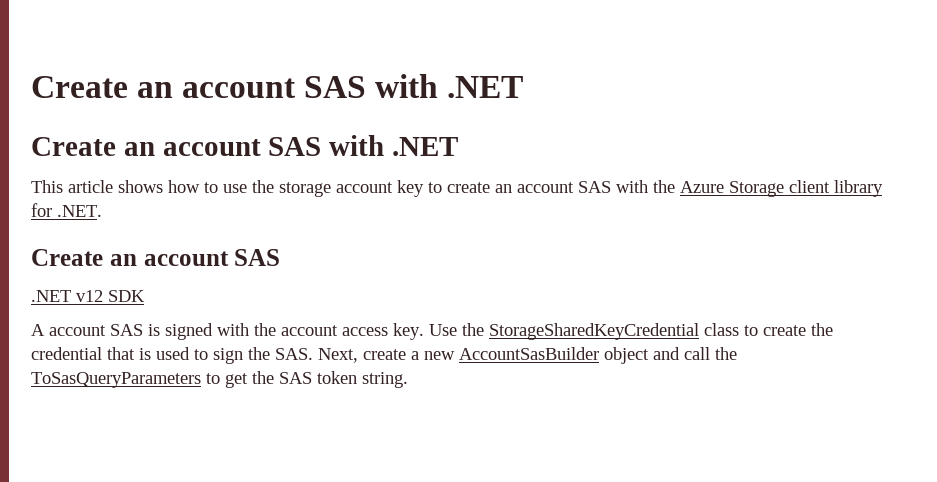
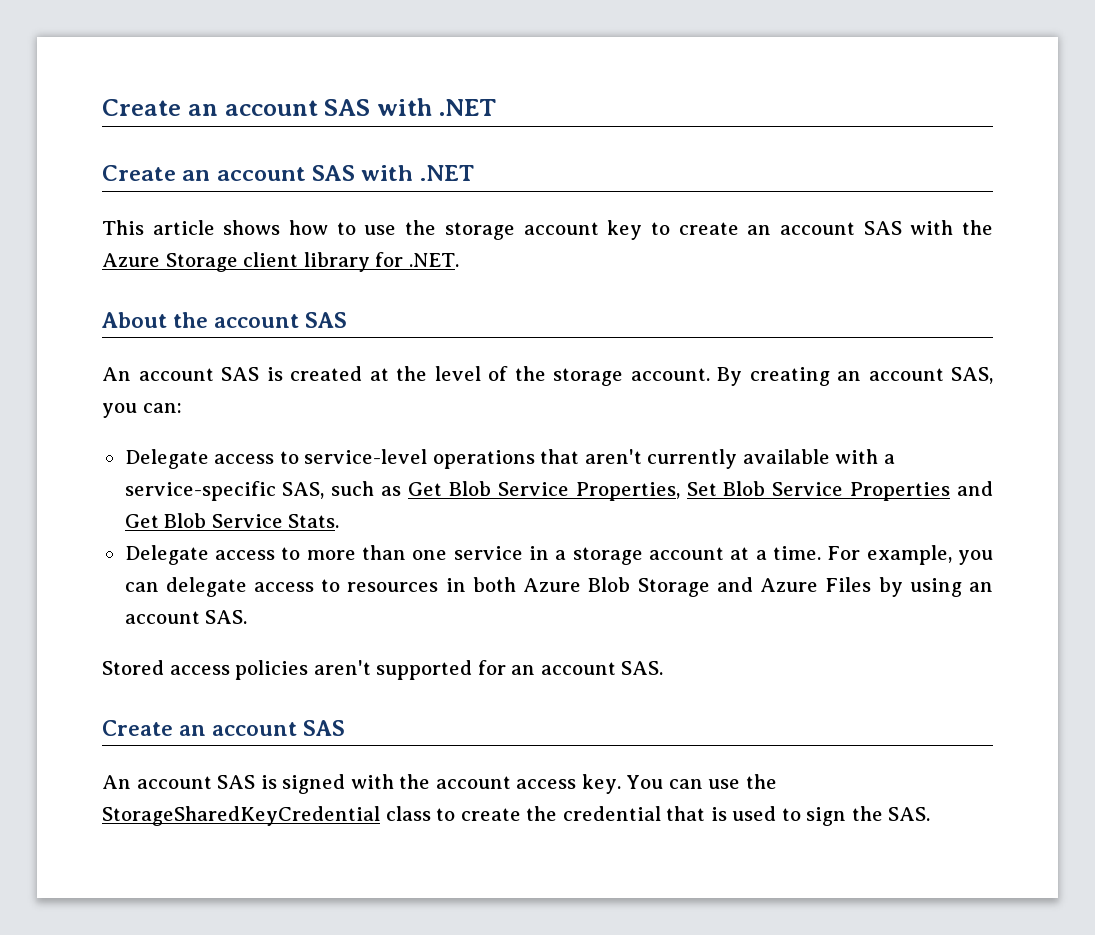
+ About the account SAS
+ An account SAS is created at the level of the storage account. By creating an account SAS, you can:
+ Delegate access to service-level operations that aren't currently available with a service-specific SAS, such as Get Blob Service Properties, Set Blob Service Properties and Get Blob Service Stats.
+ Delegate access to more than one service in a storage account at a time. For example, you can delegate access to resources in both Azure Blob Storage and Azure Files by using an account SAS.
+ Stored access policies aren't supported for an account SAS.
- .NET v12 SDK
- A account SAS is signed with the account access key.
+ An account SAS is signed with the account access key.
- Use the StorageSharedKeyCredential class to create the credential that is used to sign the SAS. Next, create a new AccountSasBuilder object and call the ToSasQueryParameters to get the SAS token string.
+ You can use the StorageSharedKeyCredential class to create the credential that is used to sign the SAS.

